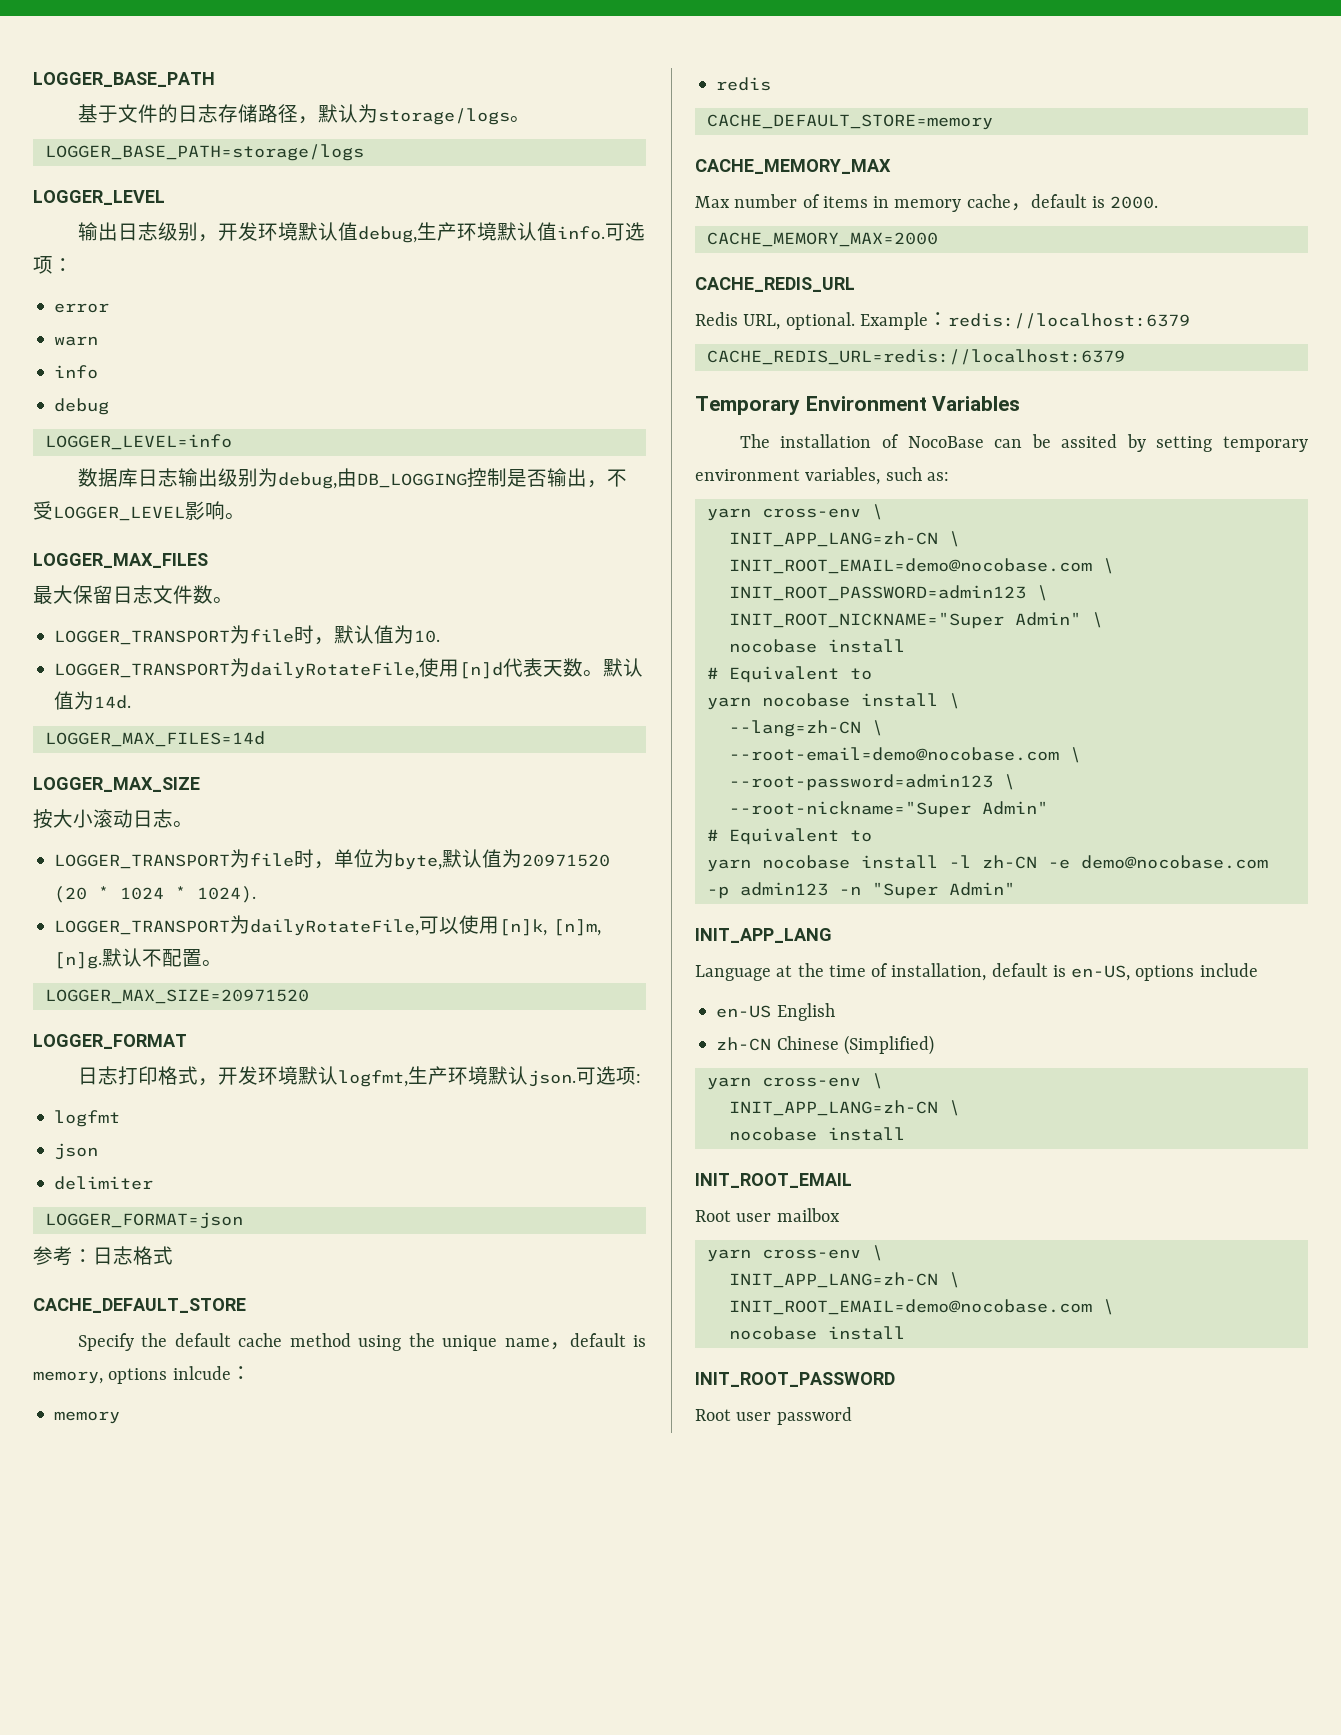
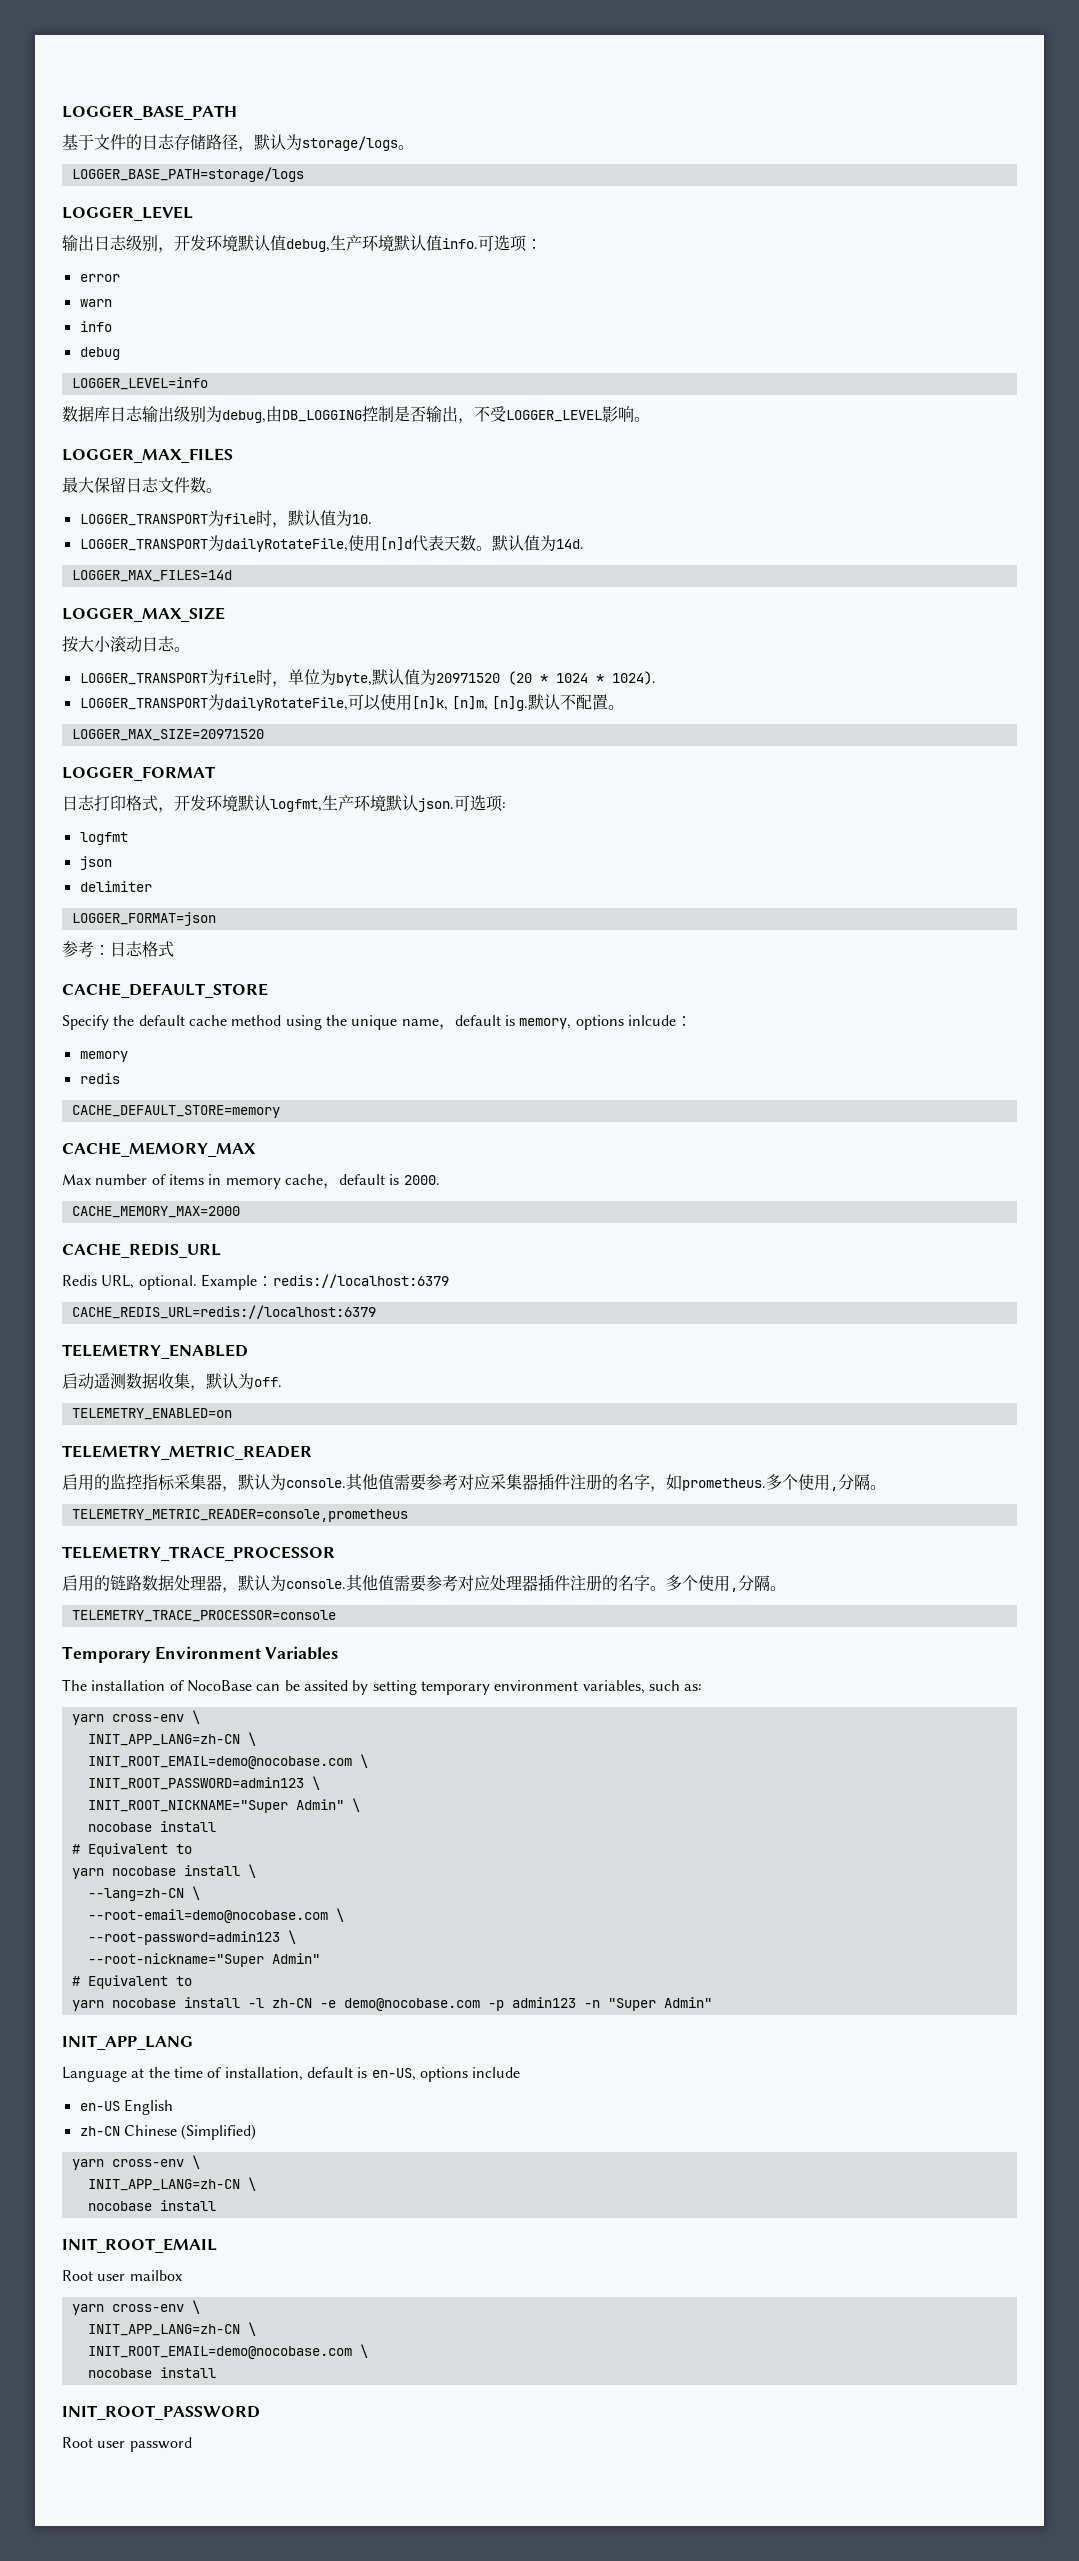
+ TELEMETRY_ENABLED
+ 启动遥测数据收集，默认为off.
+ TELEMETRY_ENABLED=on
+ TELEMETRY_METRIC_READER
+ 启用的监控指标采集器，默认为console.其他值需要参考对应采集器插件注册的名字，如prometheus.多个使用,分隔。
+ TELEMETRY_METRIC_READER=console,prometheus
+ TELEMETRY_TRACE_PROCESSOR
+ 启用的链路数据处理器，默认为console.其他值需要参考对应处理器插件注册的名字。多个使用,分隔。
+ TELEMETRY_TRACE_PROCESSOR=console

